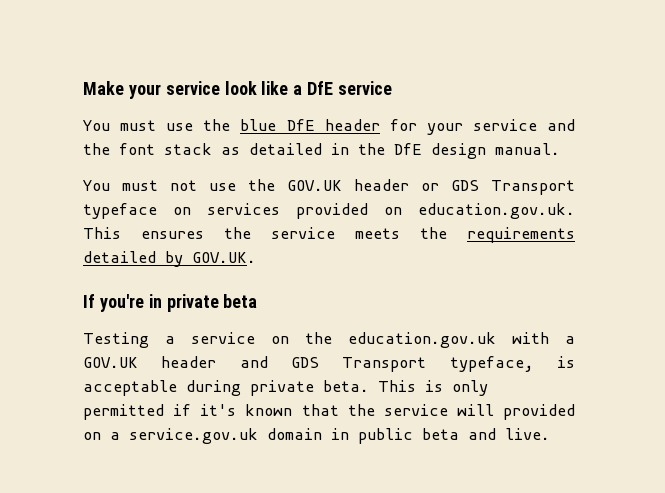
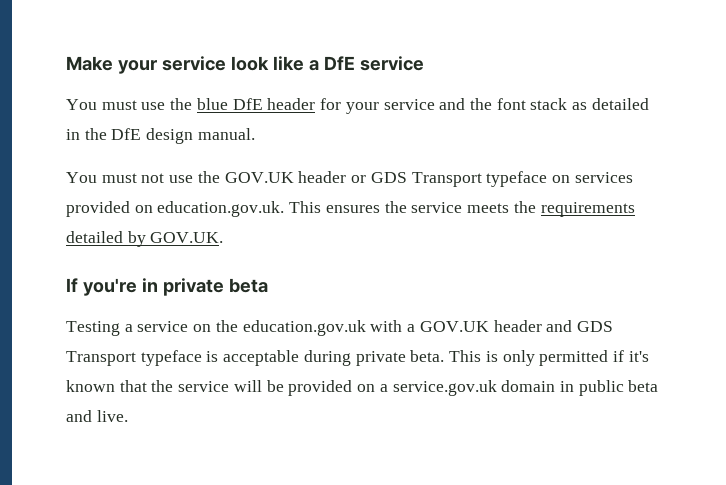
- Testing a service on the education.gov.uk with a GOV.UK header and GDS Transport typeface, is acceptable during private beta.
+ Testing a service on the education.gov.uk with a GOV.UK header and GDS Transport typeface is acceptable during private beta.
- This is only permitted if it's known that the service will provided on a service.gov.uk domain in public beta and live.
+ This is only permitted if it's known that the service will be provided on a service.gov.uk domain in public beta and live.

